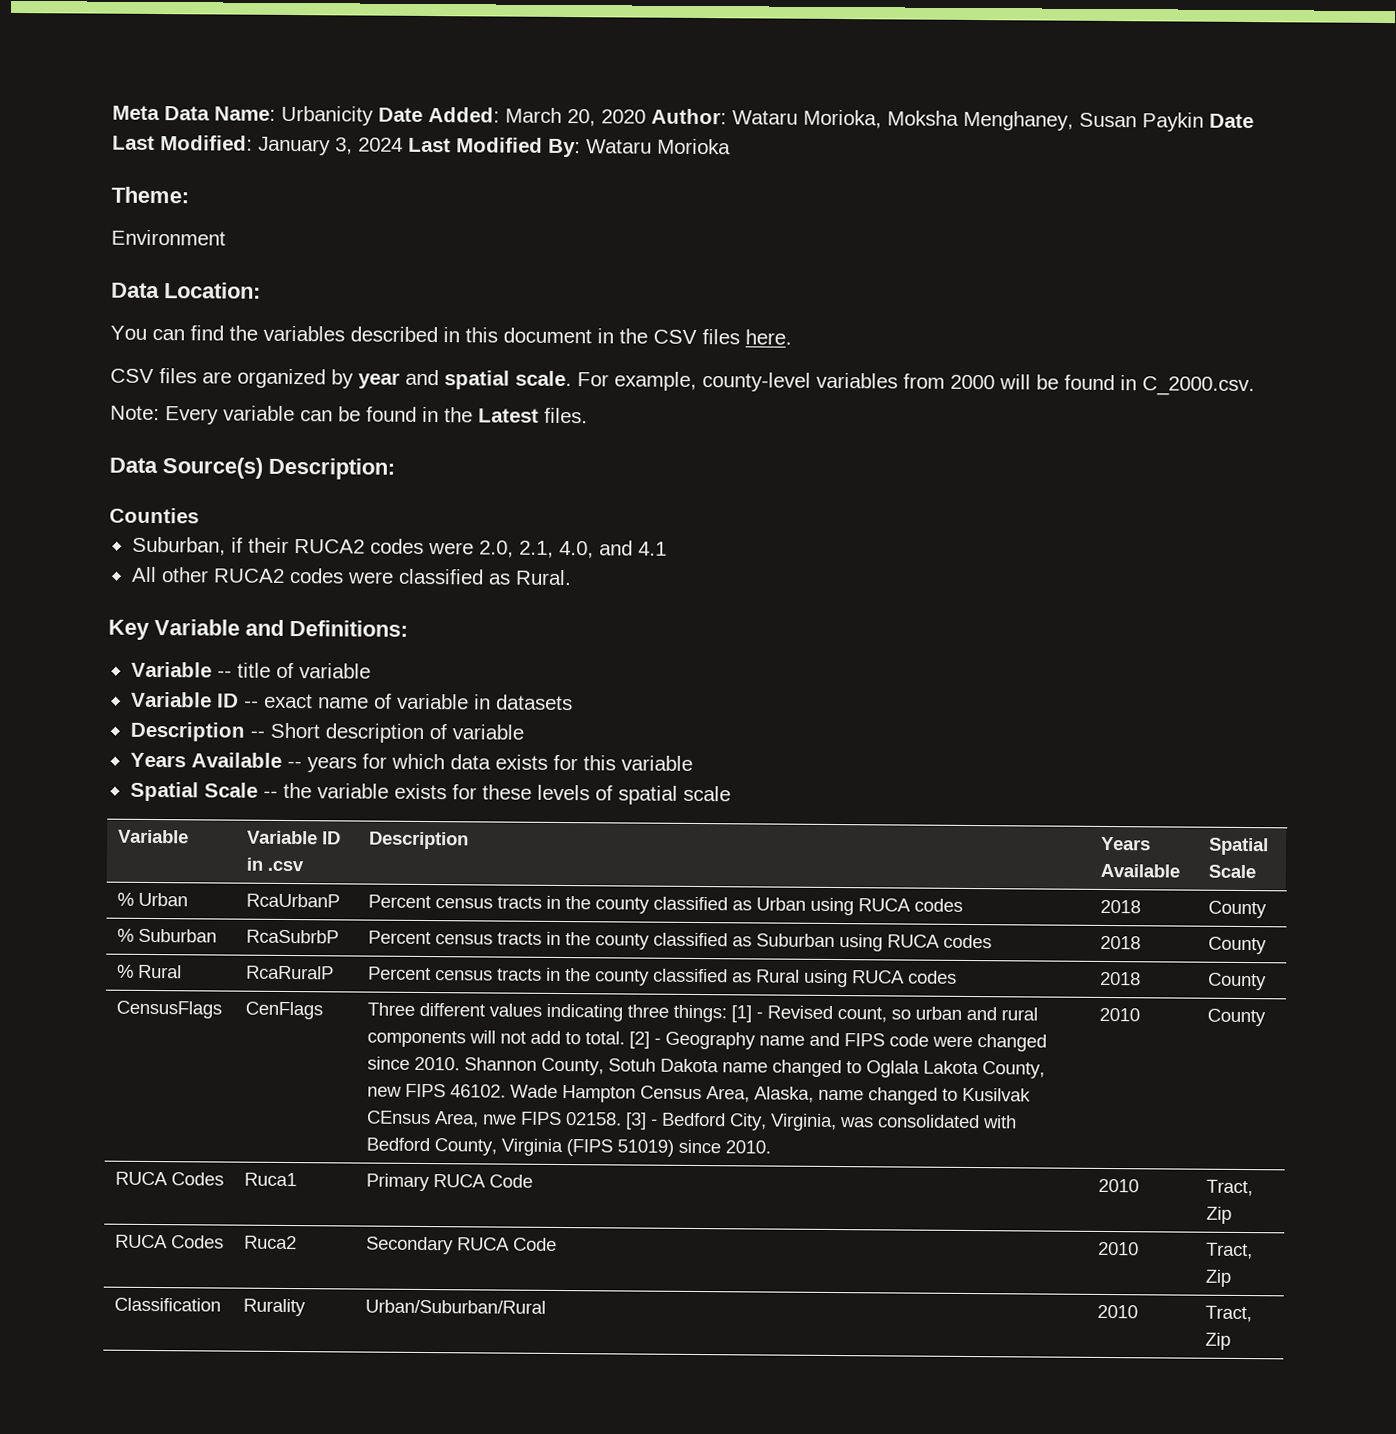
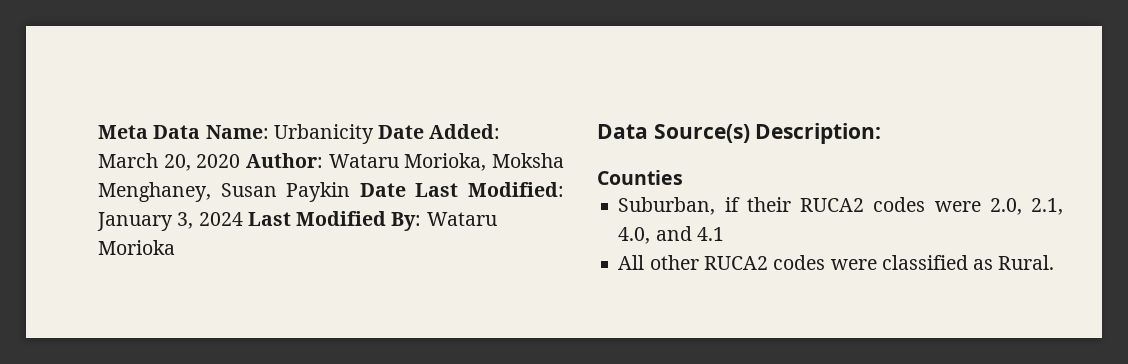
- Theme:
- Environment
- Data Location:
- You can find the variables described in this document in the CSV files here.
- CSV files are organized by year and spatial scale. For example, county-level variables from 2000 will be found in C_2000.csv.
- Note: Every variable can be found in the Latest files.
- Key Variable and Definitions:
- Variable -- title of variable
- Variable ID -- exact name of variable in datasets
- Description -- Short description of variable
- Years Available -- years for which data exists for this variable
- Spatial Scale -- the variable exists for these levels of spatial scale
- Variable | Variable ID in .csv | Description | Years Available | Spatial Scale
- % Urban | RcaUrbanP | Percent census tracts in the county classified as Urban using RUCA codes | 2018 | County
- % Suburban | RcaSubrbP | Percent census tracts in the county classified as Suburban using RUCA codes | 2018 | County
- % Rural | RcaRuralP | Percent census tracts in the county classified as Rural using RUCA codes | 2018 | County
- CensusFlags | CenFlags | Three different values indicating three things: [1] - Revised count, so urban and rural components will not add to total. [2] - Geography name and FIPS code were changed since 2010. Shannon County, Sotuh Dakota name changed to Oglala Lakota County, new FIPS 46102. Wade Hampton Census Area, Alaska, name changed to Kusilvak CEnsus Area, nwe FIPS 02158. [3] - Bedford City, Virginia, was consolidated with Bedford County, Virginia (FIPS 51019) since 2010. | 2010 | County
- RUCA Codes | Ruca1 | Primary RUCA Code | 2010 | Tract, Zip
- RUCA Codes | Ruca2 | Secondary RUCA Code | 2010 | Tract, Zip
- Classification | Rurality | Urban/Suburban/Rural | 2010 | Tract, Zip

